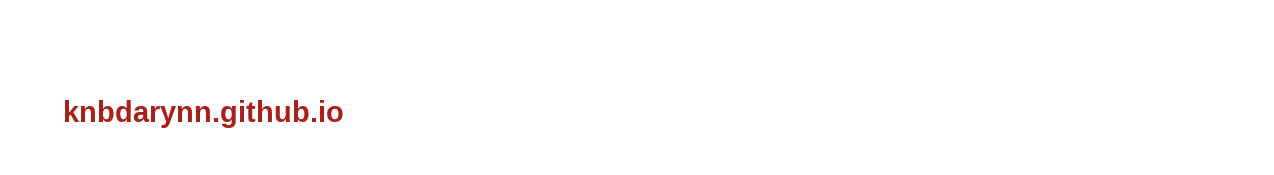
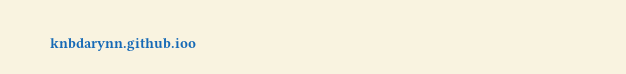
- knbdarynn.github.io
+ knbdarynn.github.ioo

